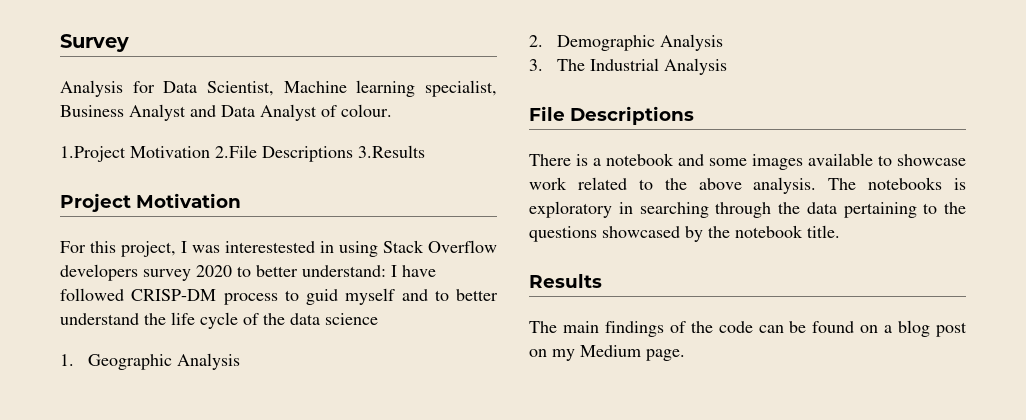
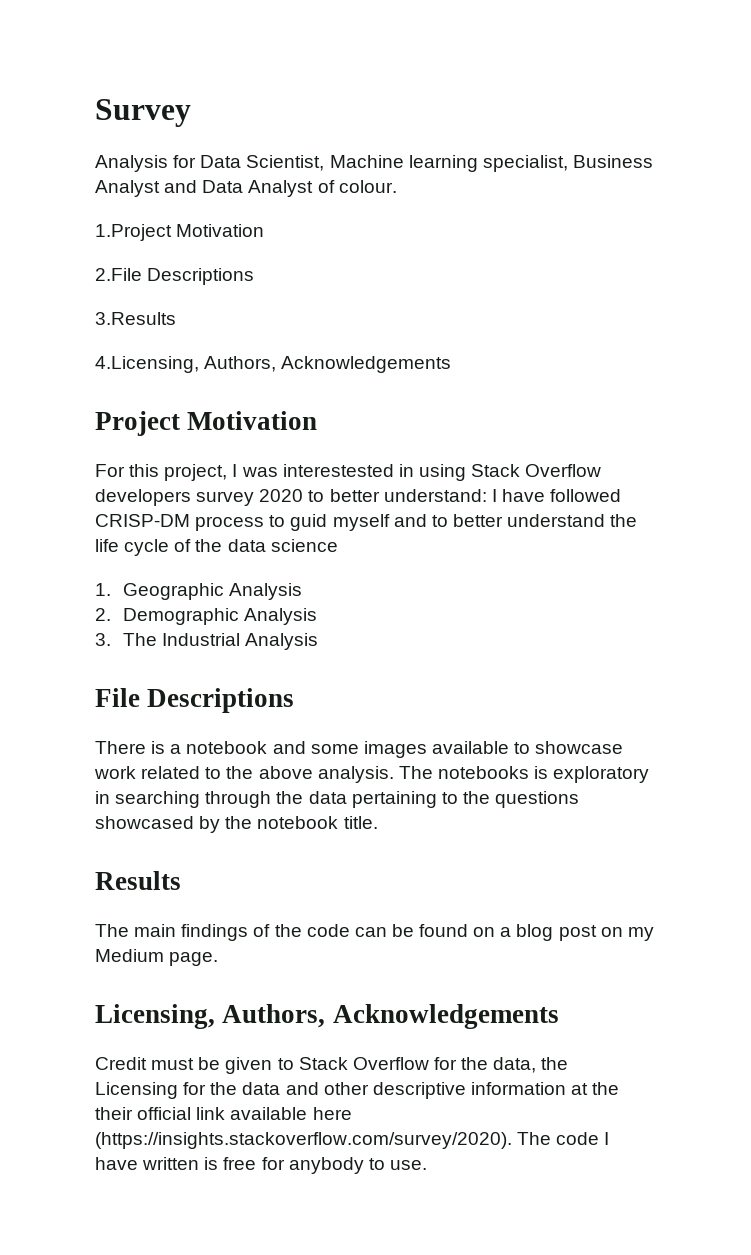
- 1.Project Motivation 2.File Descriptions 3.Results
+ 1.Project Motivation
+ 2.File Descriptions
+ 3.Results
+ 4.Licensing, Authors, Acknowledgements
+ Licensing, Authors, Acknowledgements
+ Credit must be given to Stack Overflow for the data, the Licensing for the data and other descriptive information at the their official link available here (https://insights.stackoverflow.com/survey/2020). The code I have written is free for anybody to use.

